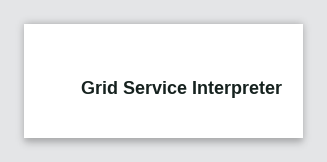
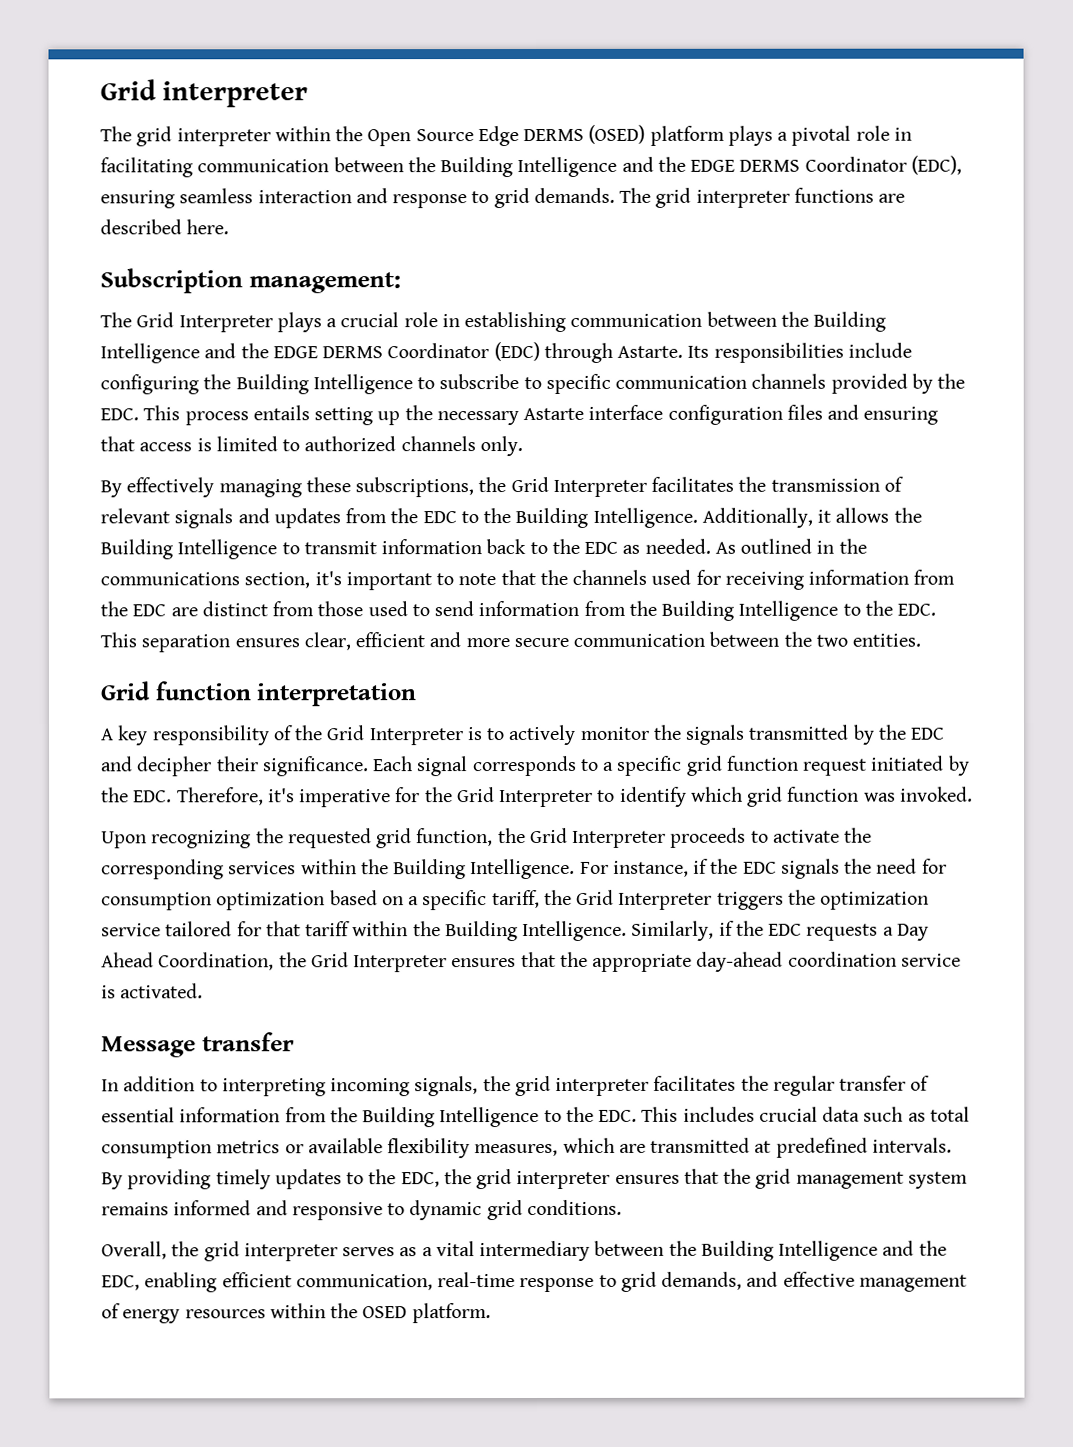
- Grid Service Interpreter
+ Grid interpreter
+ The grid interpreter within the Open Source Edge DERMS (OSED) platform plays a pivotal role in facilitating communication between the Building Intelligence and the EDGE DERMS Coordinator (EDC), ensuring seamless interaction and response to grid demands. The grid interpreter functions are described here.
+ Subscription management:
+ The Grid Interpreter plays a crucial role in establishing communication between the Building Intelligence and the EDGE DERMS Coordinator (EDC) through Astarte. Its responsibilities include configuring the Building Intelligence to subscribe to specific communication channels provided by the EDC. This process entails setting up the necessary Astarte interface configuration files and ensuring that access is limited to authorized channels only.
+ By effectively managing these subscriptions, the Grid Interpreter facilitates the transmission of relevant signals and updates from the EDC to the Building Intelligence. Additionally, it allows the Building Intelligence to transmit information back to the EDC as needed. As outlined in the communications section, it's important to note that the channels used for receiving information from the EDC are distinct from those used to send information from the Building Intelligence to the EDC. This separation ensures clear, efficient and more secure communication between the two entities.
+ Grid function interpretation
+ A key responsibility of the Grid Interpreter is to actively monitor the signals transmitted by the EDC and decipher their significance. Each signal corresponds to a specific grid function request initiated by the EDC. Therefore, it's imperative for the Grid Interpreter to identify which grid function was invoked.
+ Upon recognizing the requested grid function, the Grid Interpreter proceeds to activate the corresponding services within the Building Intelligence. For instance, if the EDC signals the need for consumption optimization based on a specific tariff, the Grid Interpreter triggers the optimization service tailored for that tariff within the Building Intelligence. Similarly, if the EDC requests a Day Ahead Coordination, the Grid Interpreter ensures that the appropriate day-ahead coordination service is activated.
+ Message transfer
+ In addition to interpreting incoming signals, the grid interpreter facilitates the regular transfer of essential information from the Building Intelligence to the EDC. This includes crucial data such as total consumption metrics or available flexibility measures, which are transmitted at predefined intervals. By providing timely updates to the EDC, the grid interpreter ensures that the grid management system remains informed and responsive to dynamic grid conditions.
+ Overall, the grid interpreter serves as a vital intermediary between the Building Intelligence and the EDC, enabling efficient communication, real-time response to grid demands, and effective management of energy resources within the OSED platform.

